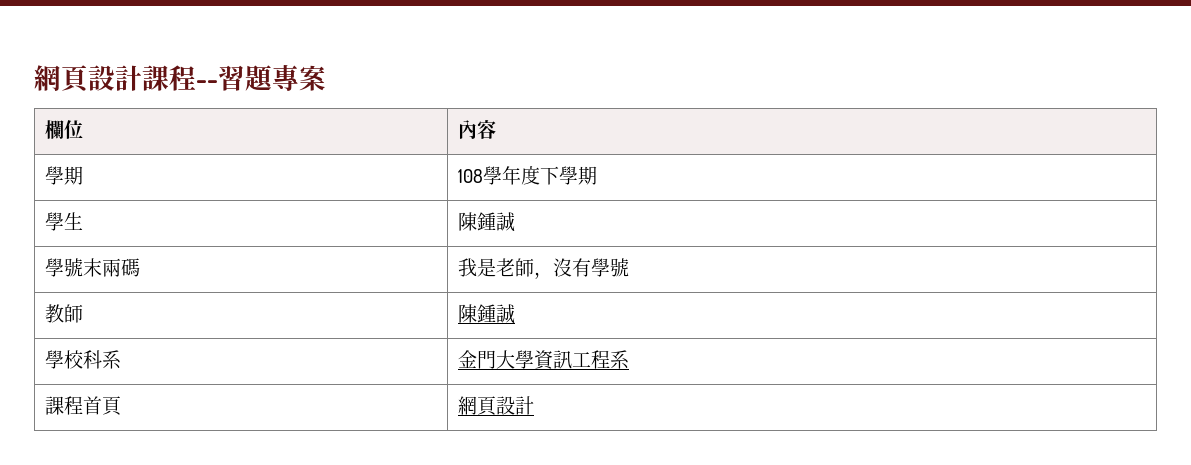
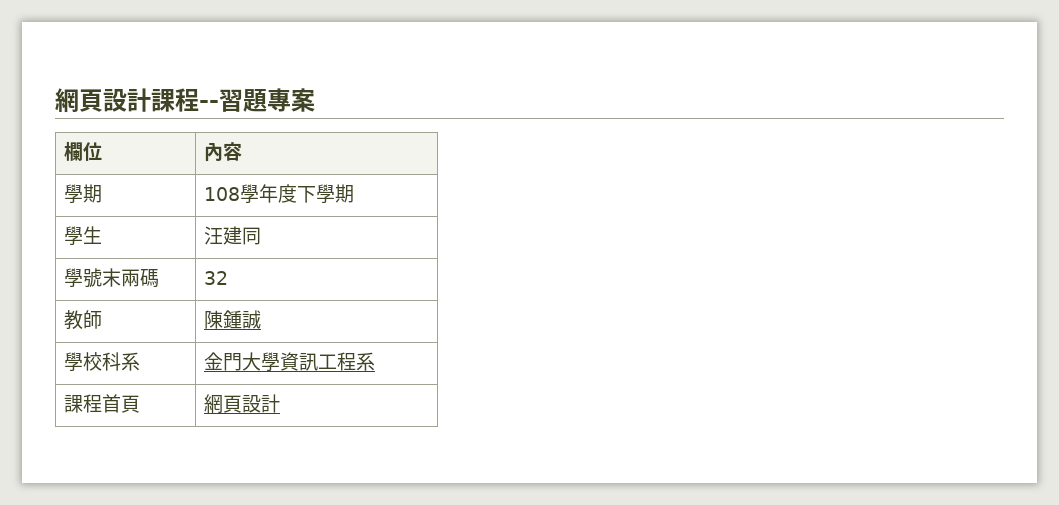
- 學生 | 陳鍾誠
+ 學生 | 汪建同
- 學號末兩碼 | 我是老師，沒有學號
+ 學號末兩碼 | 32

